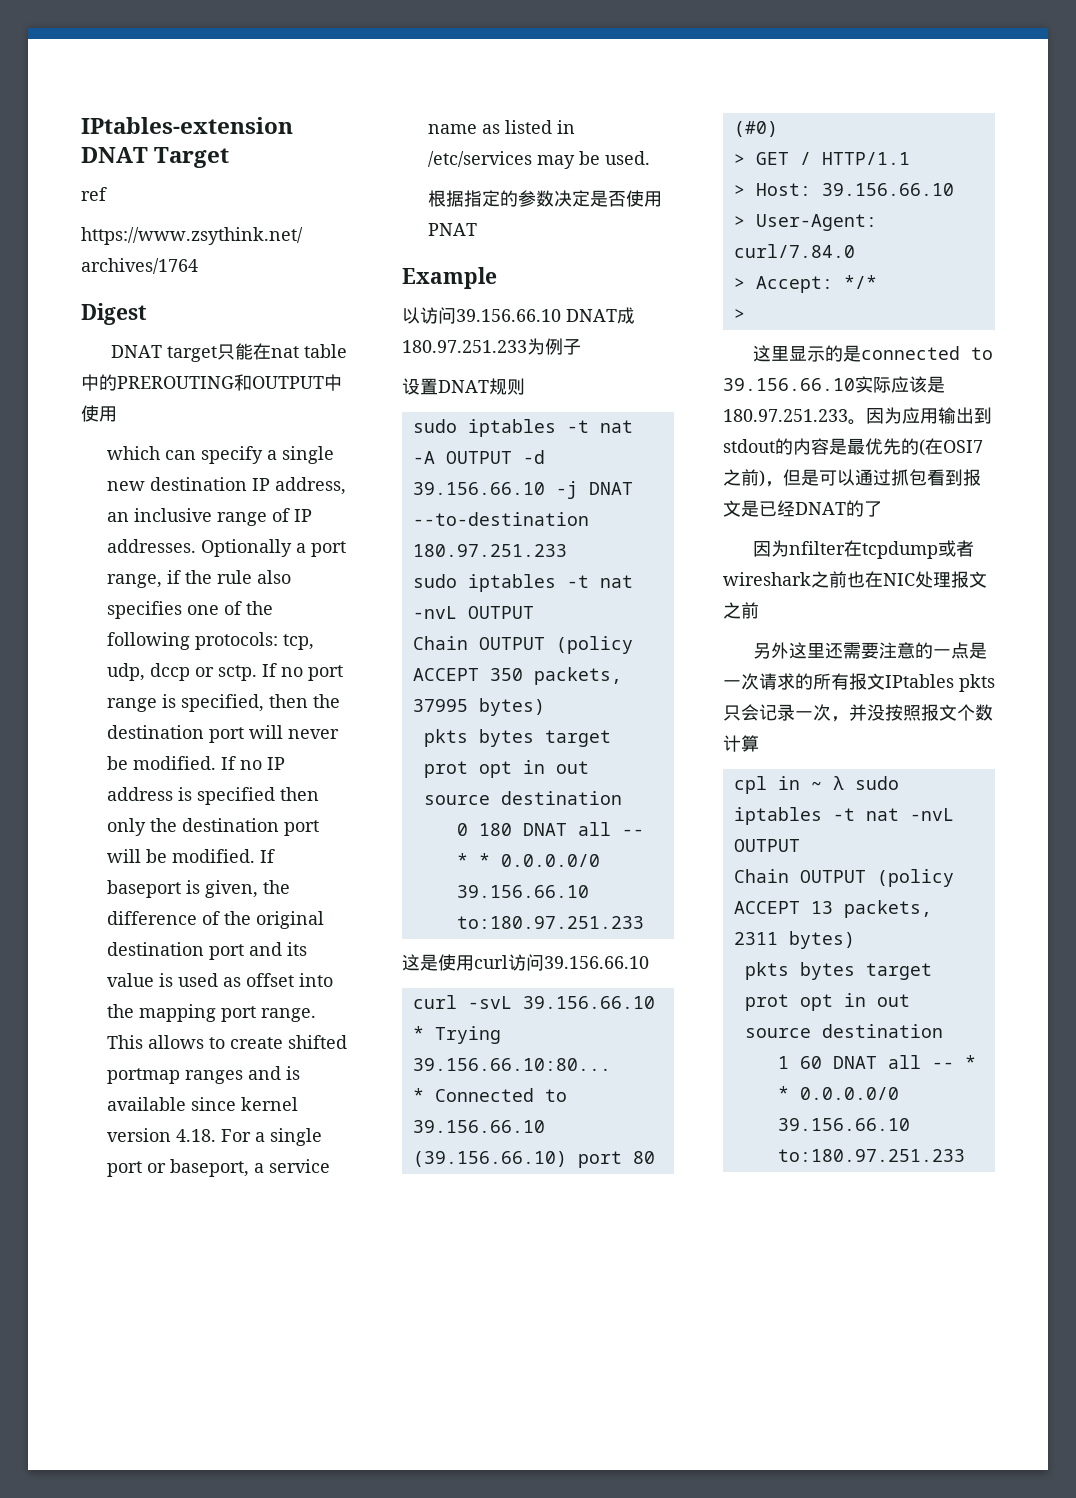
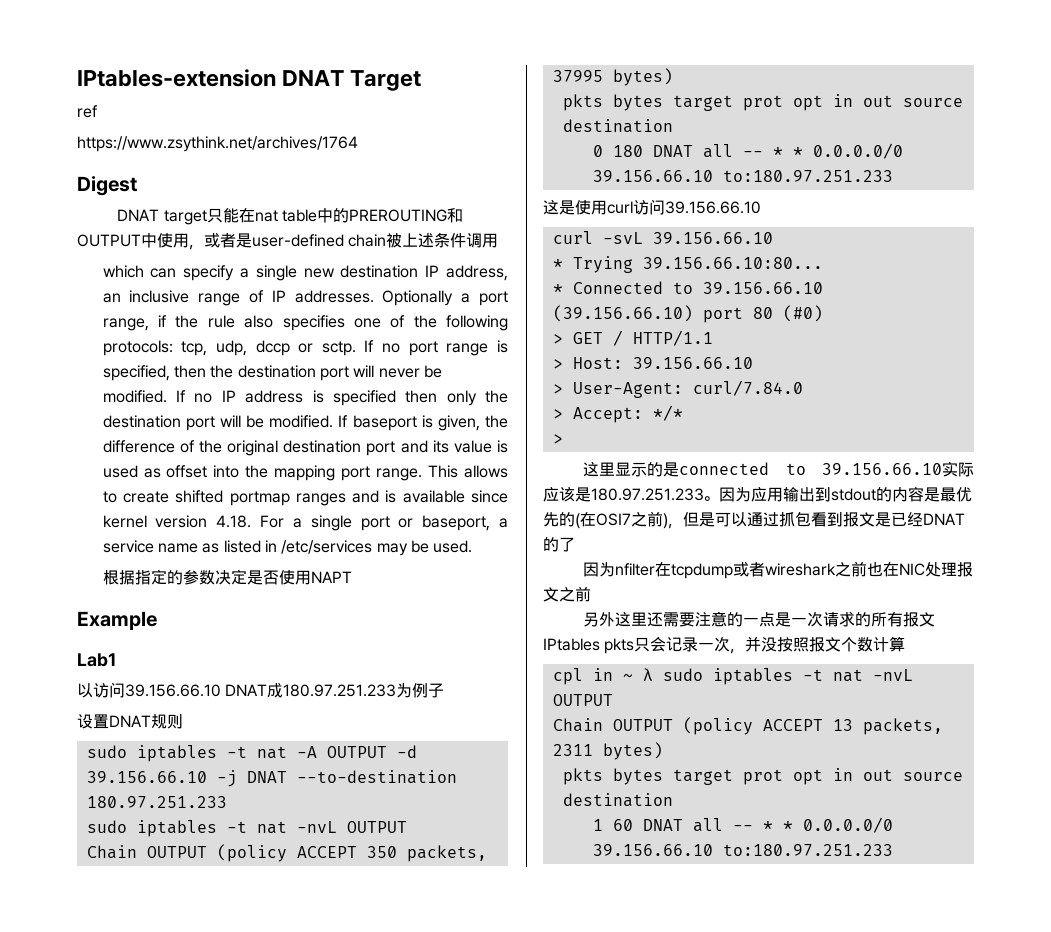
- DNAT target只能在nat table中的PREROUTING和OUTPUT中使用
+ DNAT target只能在nat table中的PREROUTING和OUTPUT中使用，或者是user-defined chain被上述条件调用
- 根据指定的参数决定是否使用PNAT
+ 根据指定的参数决定是否使用NAPT
+ Lab1

